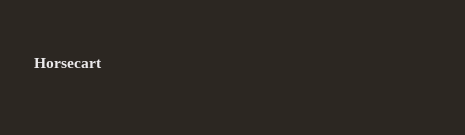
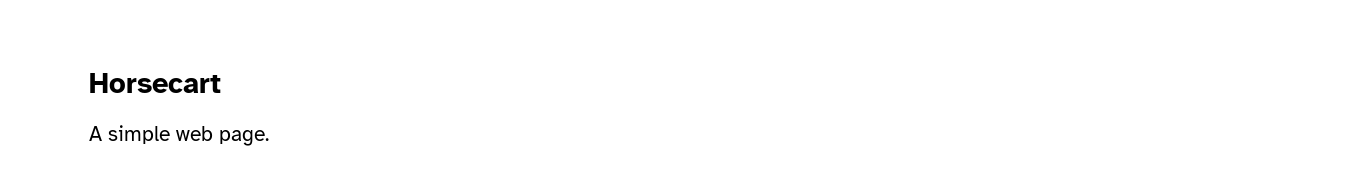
+ A simple web page.

